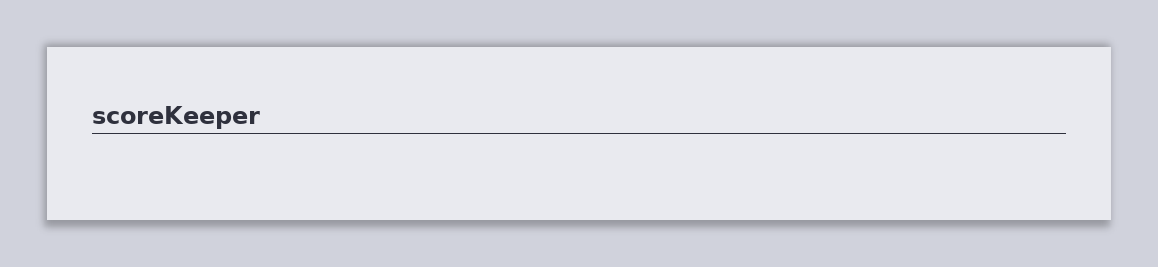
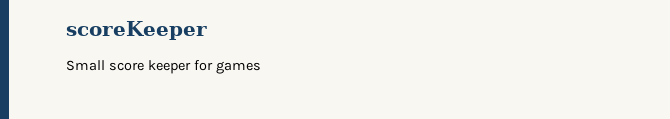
+ Small score keeper for games

